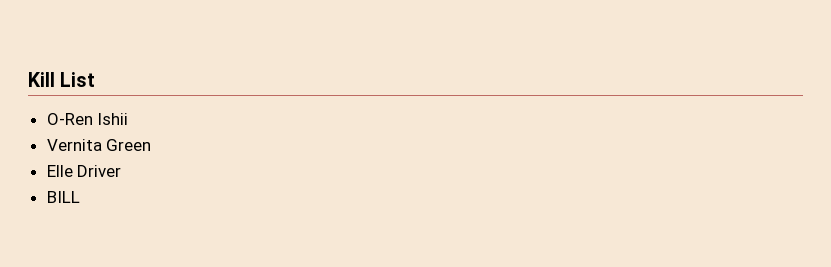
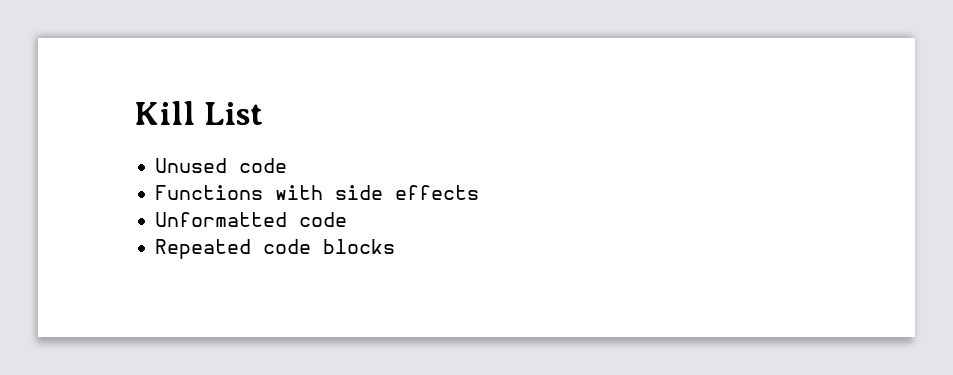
- O-Ren Ishii
- Vernita Green
- Elle Driver
- BILL
+ Unused code
+ Functions with side effects
+ Unformatted code
+ Repeated code blocks

